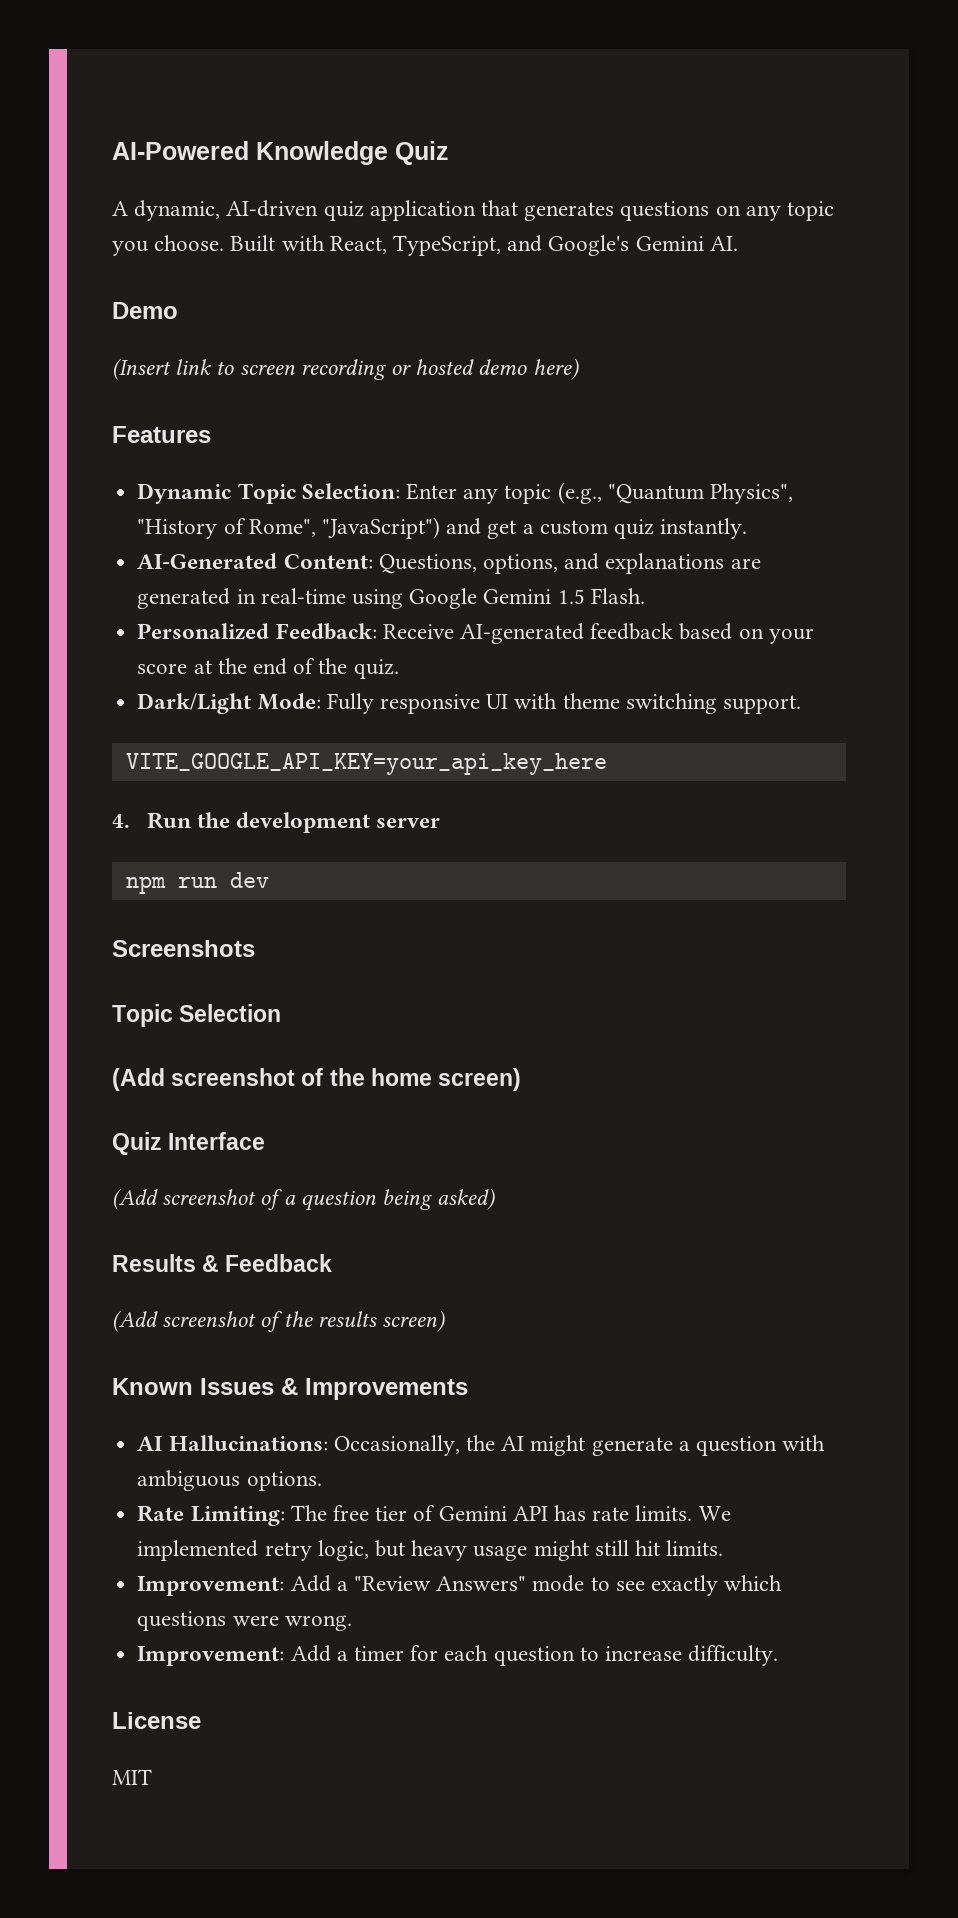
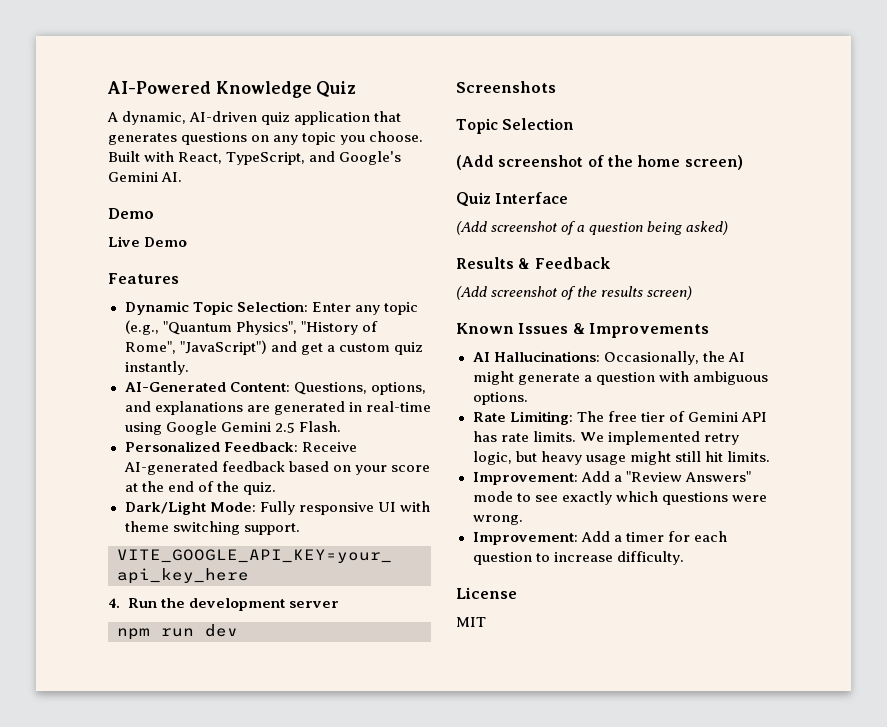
- (Insert link to screen recording or hosted demo here)
+ Live Demo
- AI-Generated Content: Questions, options, and explanations are generated in real-time using Google Gemini 1.5 Flash.
+ AI-Generated Content: Questions, options, and explanations are generated in real-time using Google Gemini 2.5 Flash.

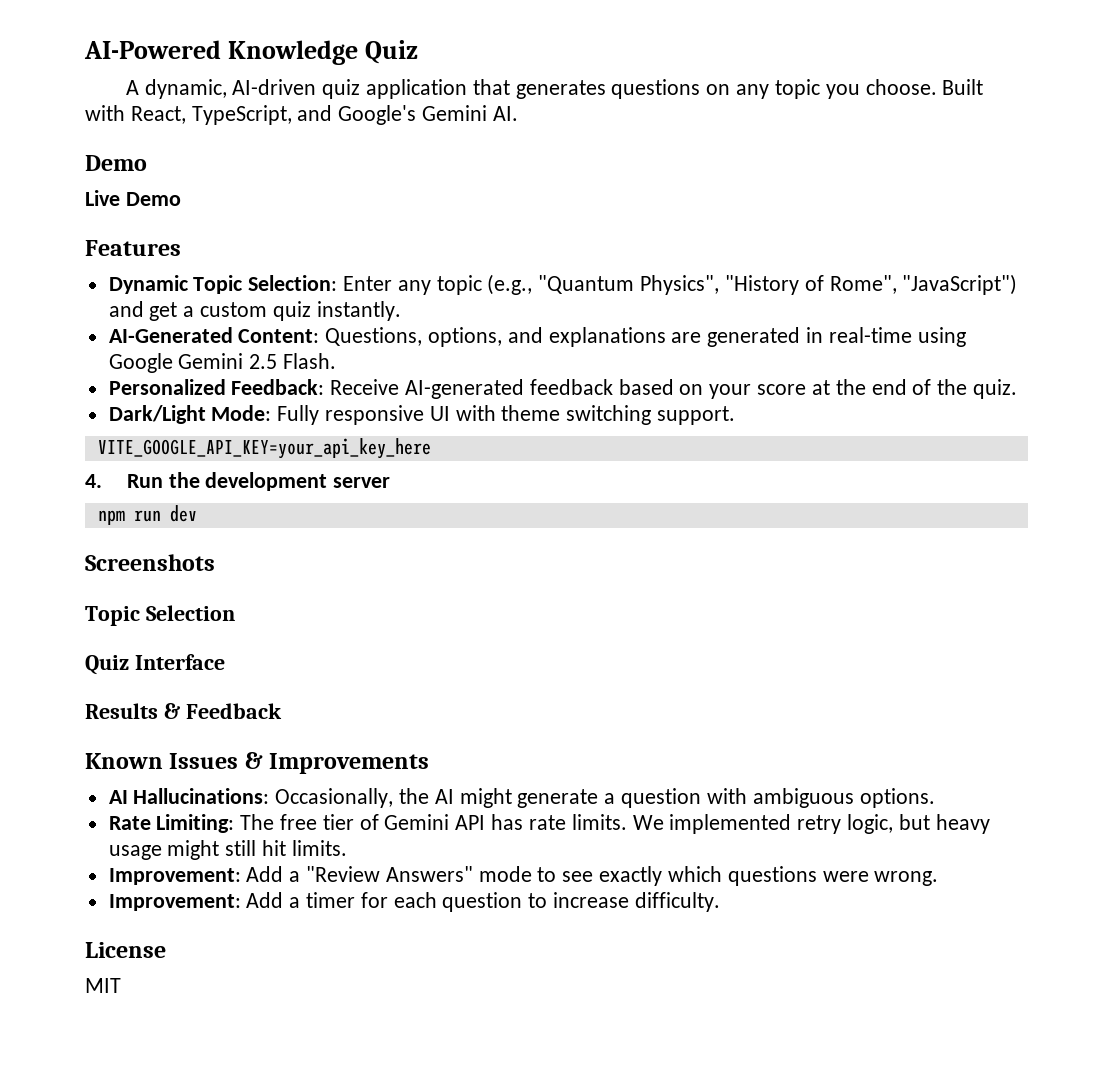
- (Add screenshot of the home screen)
  Quiz Interface
- (Add screenshot of a question being asked)
  Results & Feedback
- (Add screenshot of the results screen)

